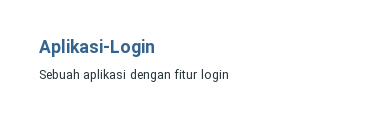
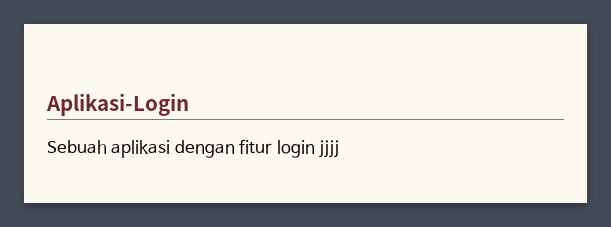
- Sebuah aplikasi dengan fitur login
+ Sebuah aplikasi dengan fitur login jjjj

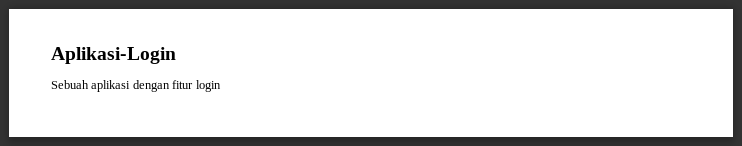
- Sebuah aplikasi dengan fitur login jjjj
+ Sebuah aplikasi dengan fitur login

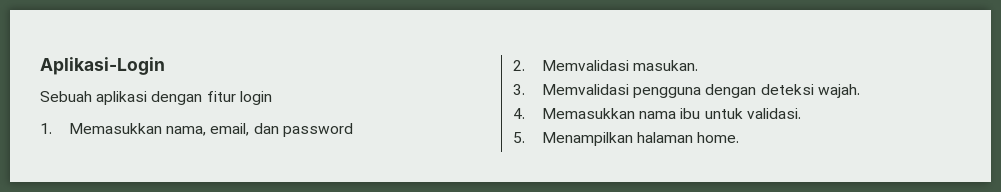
+ 1. Memasukkan nama, email, dan password
+ 2. Memvalidasi masukan.
+ 3. Memvalidasi pengguna dengan deteksi wajah.
+ 4. Memasukkan nama ibu untuk validasi.
+ 5. Menampilkan halaman home.

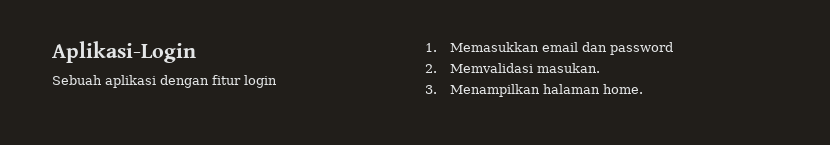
- 1. Memasukkan nama, email, dan password
+ 1. Memasukkan email dan password
- 3. Memvalidasi pengguna dengan deteksi wajah.
- 4. Memasukkan nama ibu untuk validasi.
- 5. Menampilkan halaman home.
+ 3. Menampilkan halaman home.

